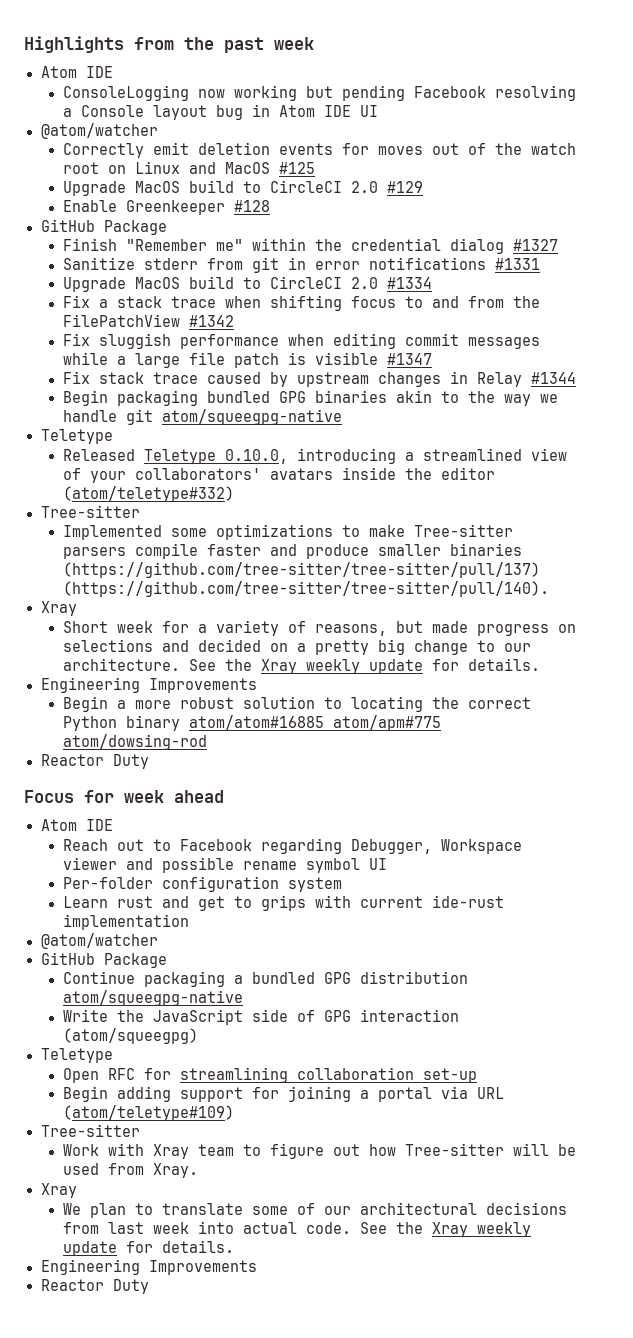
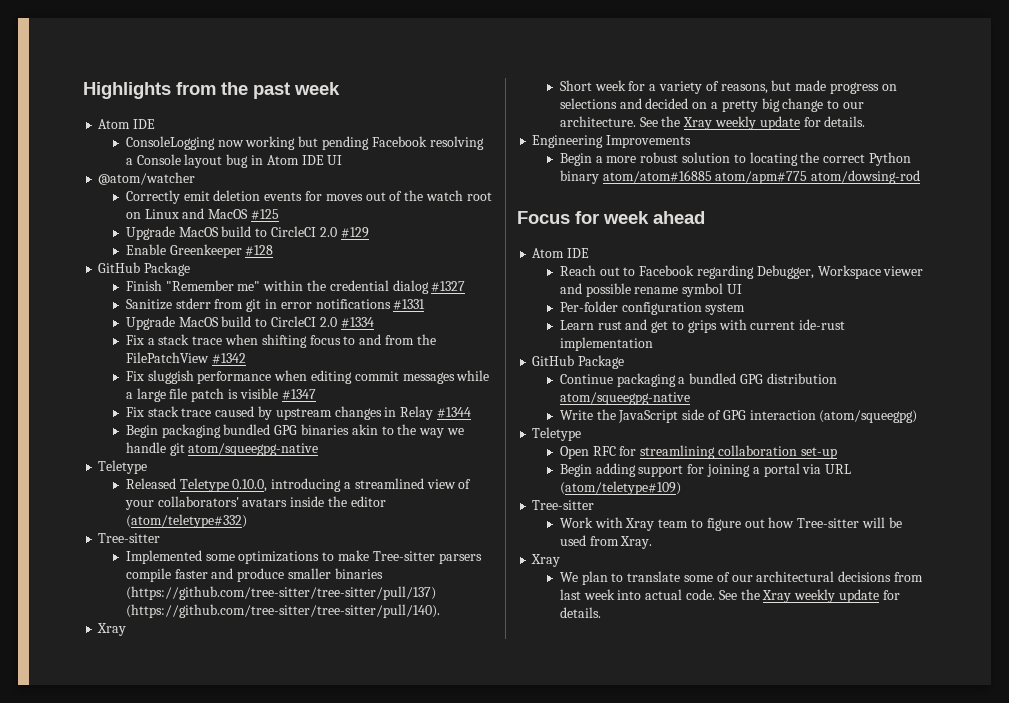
  Begin a more robust solution to locating the correct Python binary atom/atom#16885 atom/apm#775 atom/dowsing-rod
- Reactor Duty
  Learn rust and get to grips with current ide-rust implementation
- @atom/watcher
  We plan to translate some of our architectural decisions from last week into actual code. See the Xray weekly update for details.
- Engineering Improvements
- Reactor Duty

